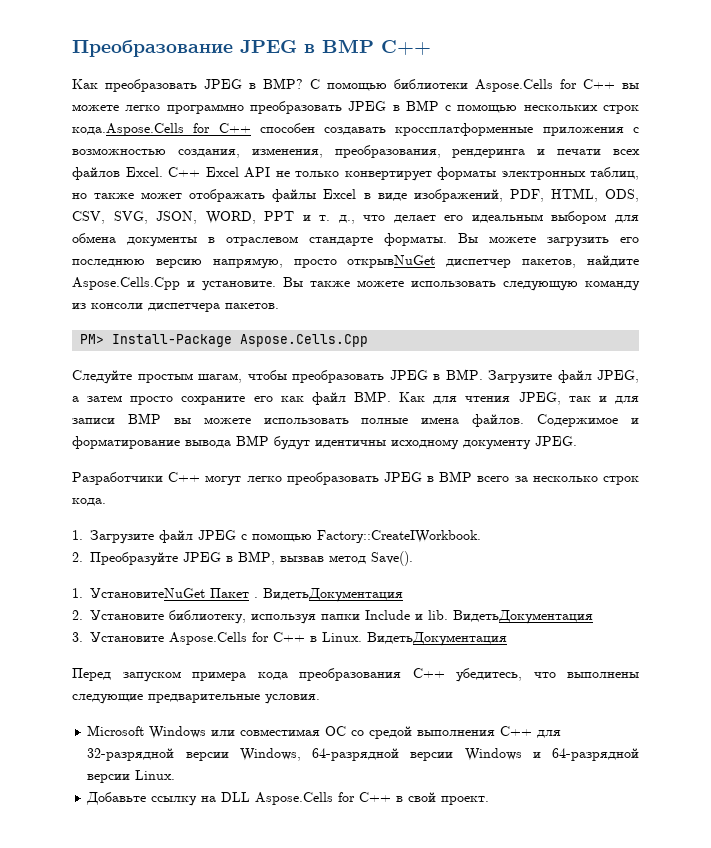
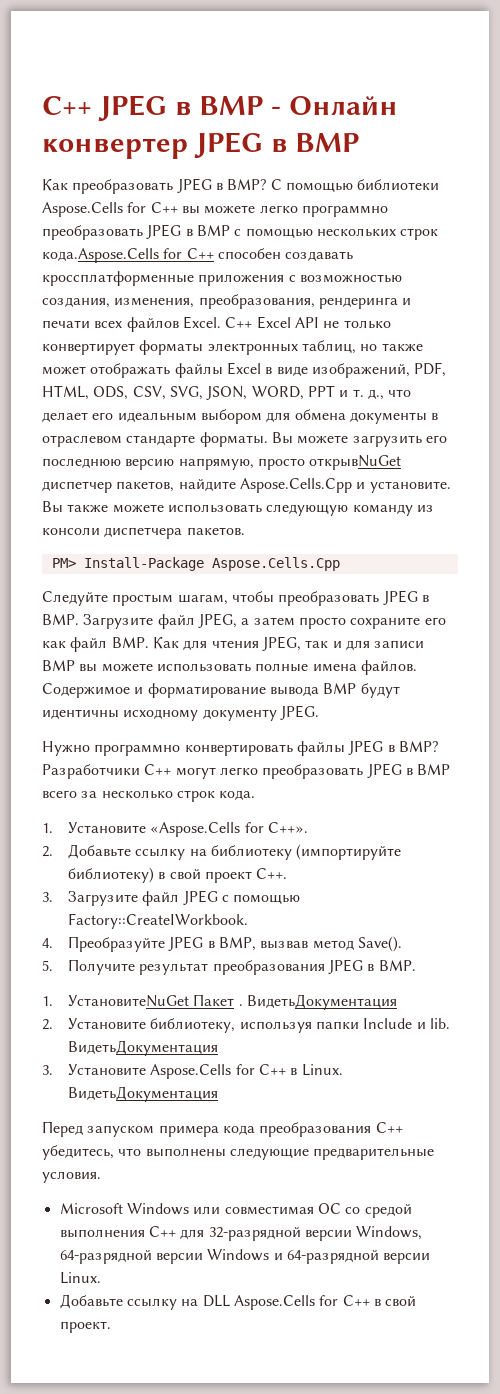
- Преобразование JPEG в BMP C++
+ C++ JPEG в BMP - Онлайн конвертер JPEG в BMP
+ Нужно программно конвертировать файлы JPEG в BMP?
- 1. Загрузите файл JPEG с помощью Factory::CreateIWorkbook.
+ 1. Установите «Aspose.Cells for C++».
+ 2. Добавьте ссылку на библиотеку (импортируйте библиотеку) в свой проект C++.
+ 3. Загрузите файл JPEG с помощью Factory::CreateIWorkbook.
- 2. Преобразуйте JPEG в BMP, вызвав метод Save().
+ 4. Преобразуйте JPEG в BMP, вызвав метод Save().
+ 5. Получите результат преобразования JPEG в BMP.

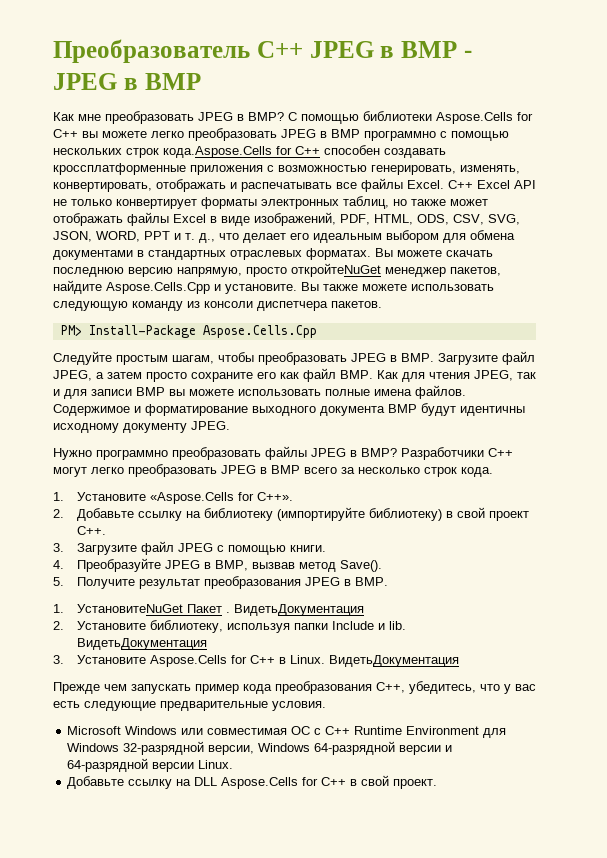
- C++ JPEG в BMP - Онлайн конвертер JPEG в BMP
+ Преобразователь C++ JPEG в BMP - JPEG в BMP
- Как преобразовать JPEG в BMP?
+ Как мне преобразовать JPEG в BMP?
- С помощью библиотеки Aspose.Cells for C++ вы можете легко программно преобразовать JPEG в BMP с помощью нескольких строк кода.Aspose.Cells for C++ способен создавать кроссплатформенные приложения с возможностью создания, изменения, преобразования, рендеринга и печати всех файлов Excel.
+ С помощью библиотеки Aspose.Cells for C++ вы можете легко преобразовать JPEG в BMP программно с помощью нескольких строк кода.Aspose.Cells for C++ способен создавать кроссплатформенные приложения с возможностью генерировать, изменять, конвертировать, отображать и распечатывать все файлы Excel.
- C++ Excel API не только конвертирует форматы электронных таблиц, но также может отображать файлы Excel в виде изображений, PDF, HTML, ODS, CSV, SVG, JSON, WORD, PPT и т. д., что делает его идеальным выбором для обмена документы в отраслевом стандарте форматы. Вы можете загрузить его последнюю версию напрямую, просто открывNuGet диспетчер пакетов, найдите Aspose.Cells.Cpp и установите.
+ C++ Excel API не только конвертирует форматы электронных таблиц, но также может отображать файлы Excel в виде изображений, PDF, HTML, ODS, CSV, SVG, JSON, WORD, PPT и т. д., что делает его идеальным выбором для обмена документами в стандартных отраслевых форматах. Вы можете скачать последнюю версию напрямую, просто откройтеNuGet менеджер пакетов, найдите Aspose.Cells.Cpp и установите.
- Содержимое и форматирование вывода BMP будут идентичны исходному документу JPEG.
+ Содержимое и форматирование выходного документа BMP будут идентичны исходному документу JPEG.
- Нужно программно конвертировать файлы JPEG в BMP?
+ Нужно программно преобразовать файлы JPEG в BMP?
- 3. Загрузите файл JPEG с помощью Factory::CreateIWorkbook.
+ 3. Загрузите файл JPEG с помощью книги.
- Перед запуском примера кода преобразования C++ убедитесь, что выполнены следующие предварительные условия.
+ Прежде чем запускать пример кода преобразования C++, убедитесь, что у вас есть следующие предварительные условия.
- Microsoft Windows или совместимая ОС со средой выполнения C++ для 32-разрядной версии Windows, 64-разрядной версии Windows и 64-разрядной версии Linux.
+ Microsoft Windows или совместимая ОС с C++ Runtime Environment для Windows 32-разрядной версии, Windows 64-разрядной версии и 64-разрядной версии Linux.

